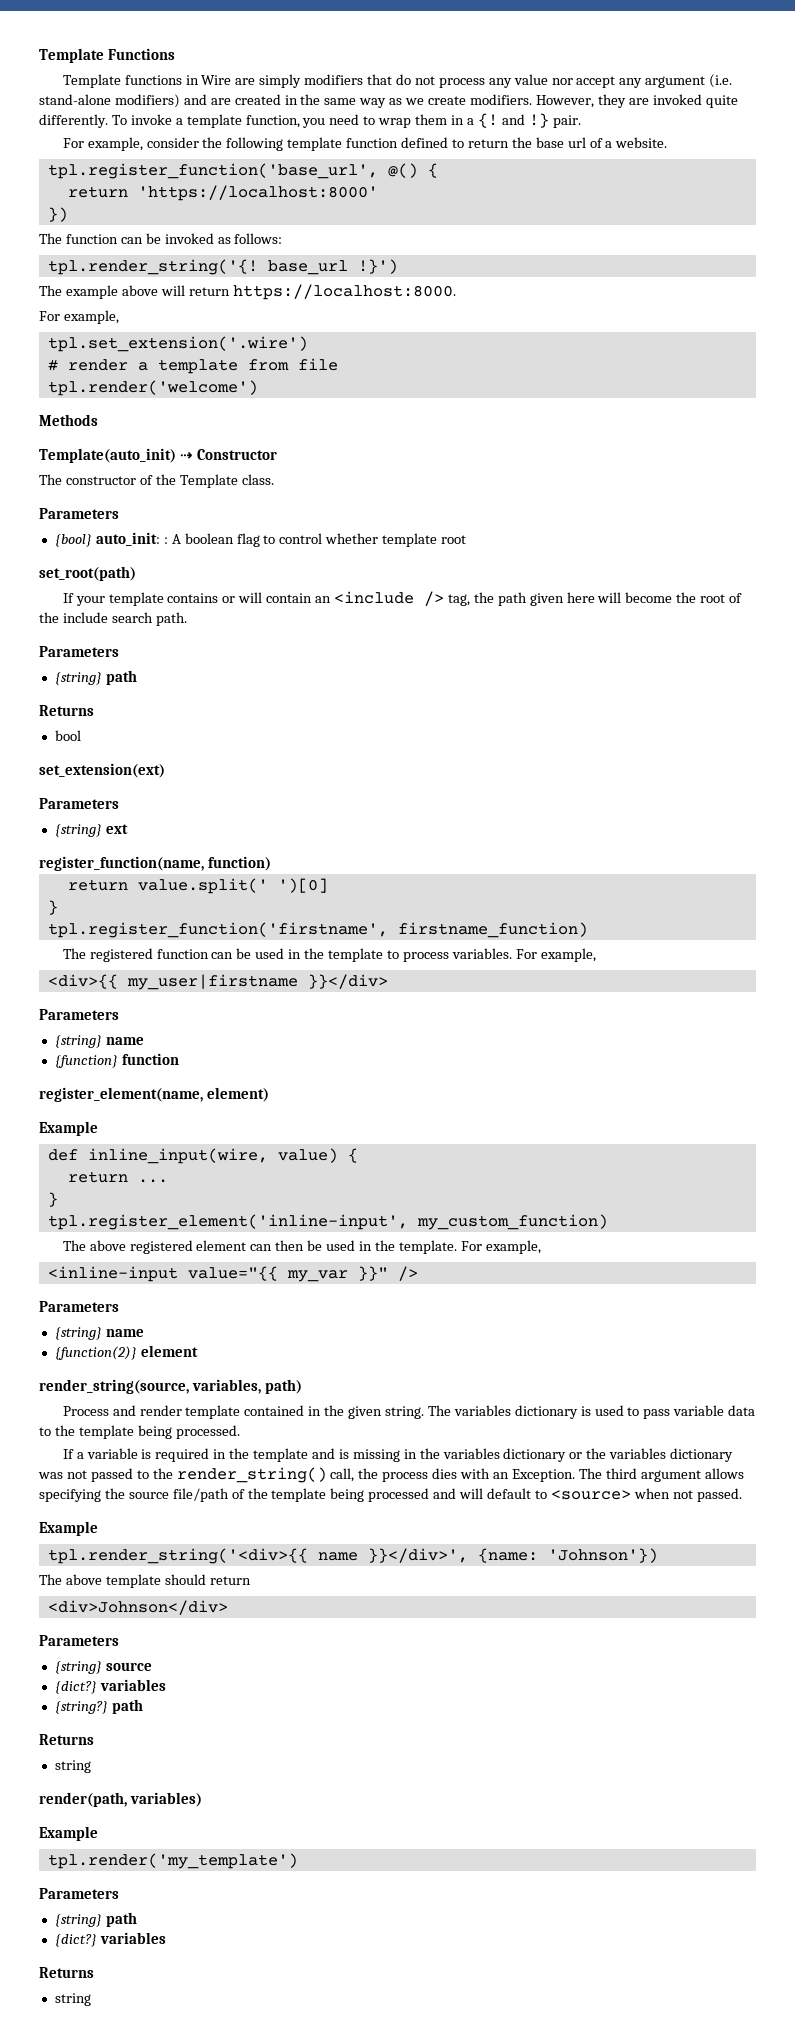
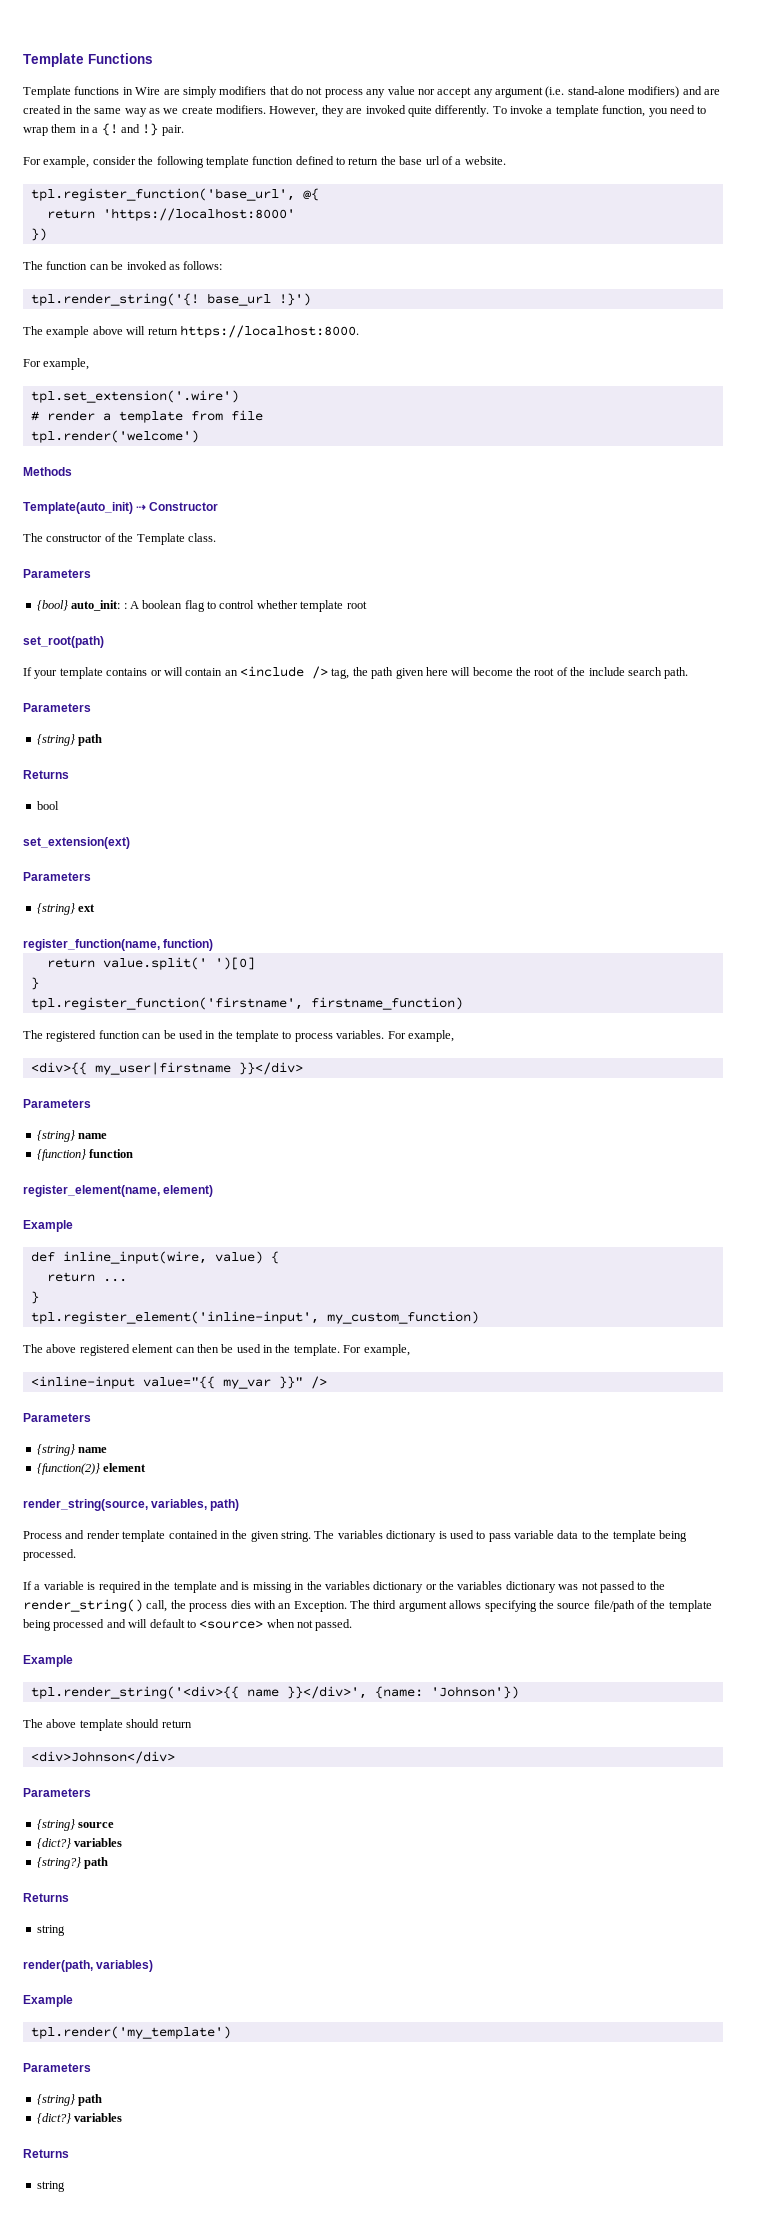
- tpl.register_function('base_url', @() {
+ tpl.register_function('base_url', @{

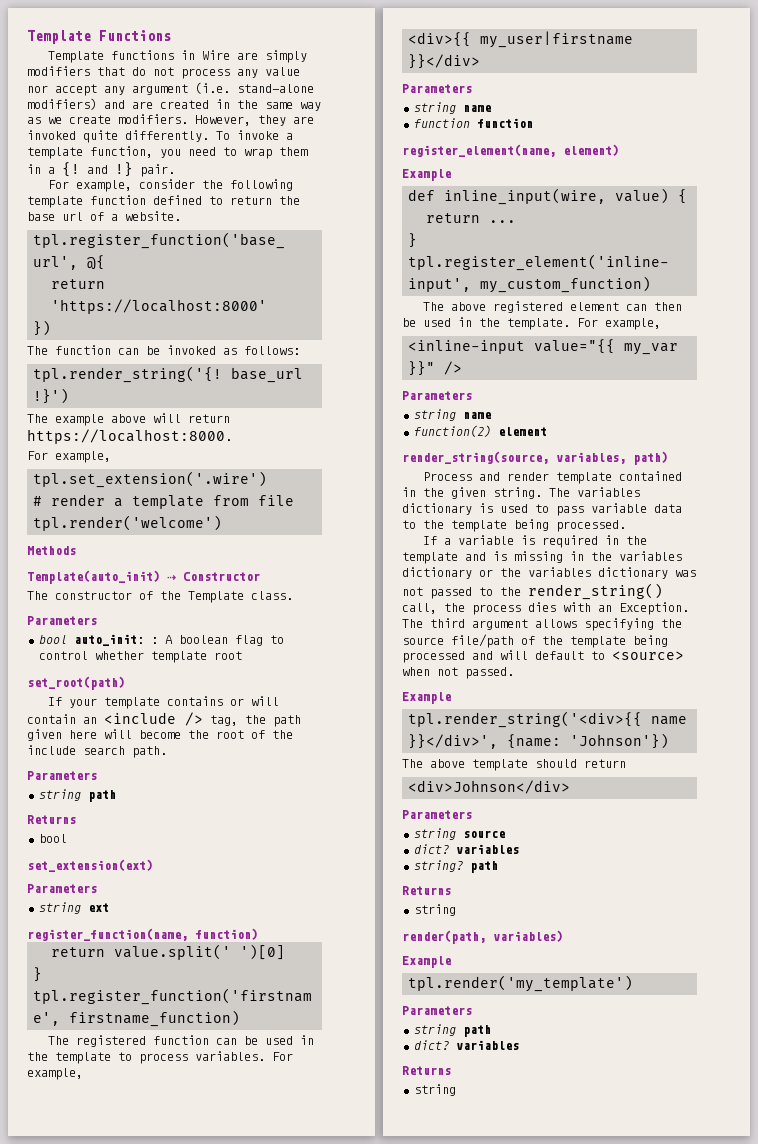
- {bool} auto_init: : A boolean flag to control whether template root
+ bool auto_init: : A boolean flag to control whether template root
  If your template contains or will contain an <include /> tag, the path given here will become the root of the include search path.
  Parameters
- {string} path
+ string path
- {string} ext
+ string ext
  <div>{{ my_user|firstname }}</div>
  Parameters
- {string} name
- {function} function
+ string name
+ function function
  <inline-input value="{{ my_var }}" />
  Parameters
- {string} name
- {function(2)} element
+ string name
+ function(2) element
- {string} source
- {dict?} variables
- {string?} path
+ string source
+ dict? variables
+ string? path
  tpl.render('my_template')
  Parameters
- {string} path
- {dict?} variables
+ string path
+ dict? variables

